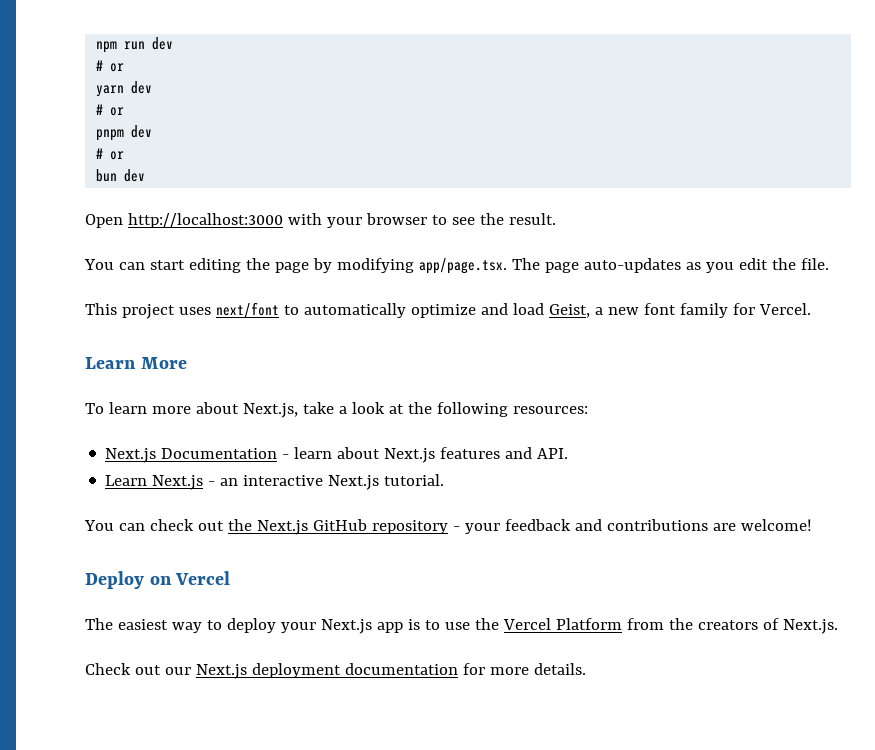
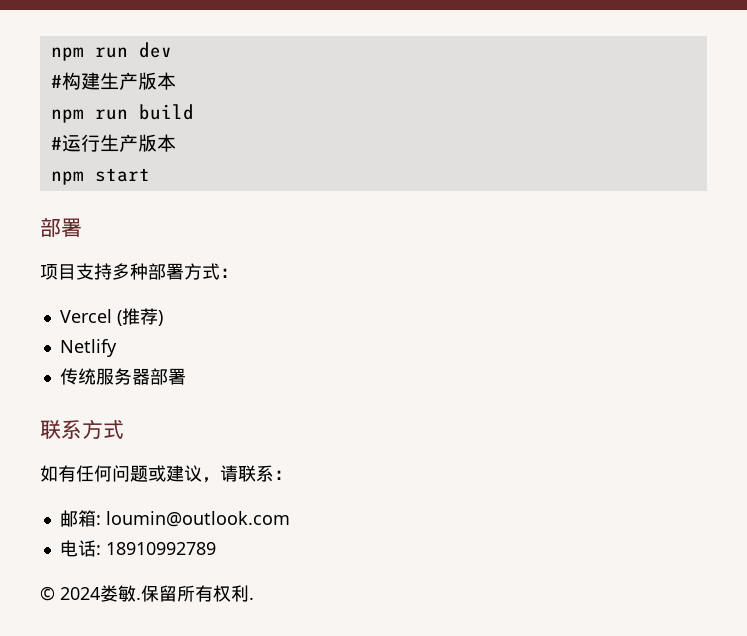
  npm run dev
- # or
- yarn dev
- # or
- pnpm dev
- # or
- bun dev
- Open http://localhost:3000 with your browser to see the result.
- You can start editing the page by modifying app/page.tsx. The page auto-updates as you edit the file.
- This project uses next/font to automatically optimize and load Geist, a new font family for Vercel.
- Learn More
- To learn more about Next.js, take a look at the following resources:
- Next.js Documentation - learn about Next.js features and API.
- Learn Next.js - an interactive Next.js tutorial.
- You can check out the Next.js GitHub repository - your feedback and contributions are welcome!
- Deploy on Vercel
- The easiest way to deploy your Next.js app is to use the Vercel Platform from the creators of Next.js.
- Check out our Next.js deployment documentation for more details.
+ #构建生产版本
+ npm run build
+ #运行生产版本
+ npm start
+ 部署
+ 项目支持多种部署方式：
+ Vercel (推荐)
+ Netlify
+ 传统服务器部署
+ 联系方式
+ 如有任何问题或建议，请联系：
+ 邮箱: loumin@outlook.com
+ 电话: 18910992789
+ © 2024娄敏.保留所有权利.

